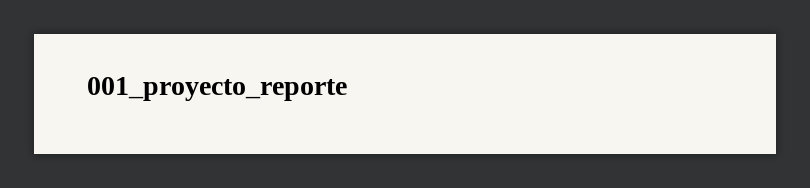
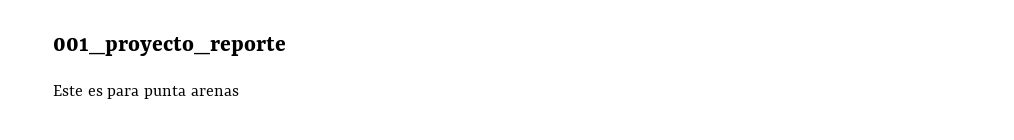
+ Este es para punta arenas

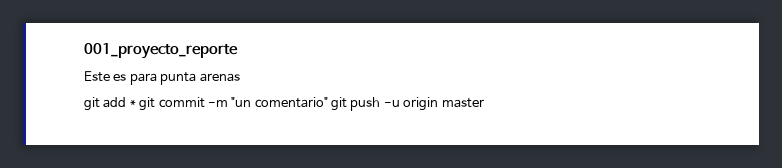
+ git add * git commit -m "un comentario" git push -u origin master

